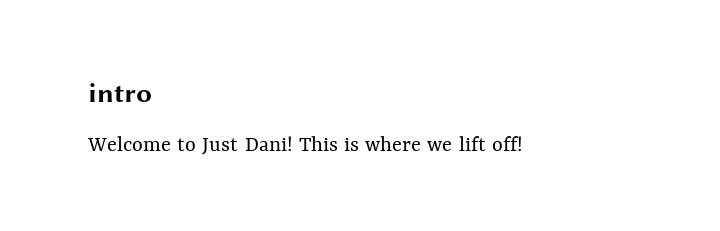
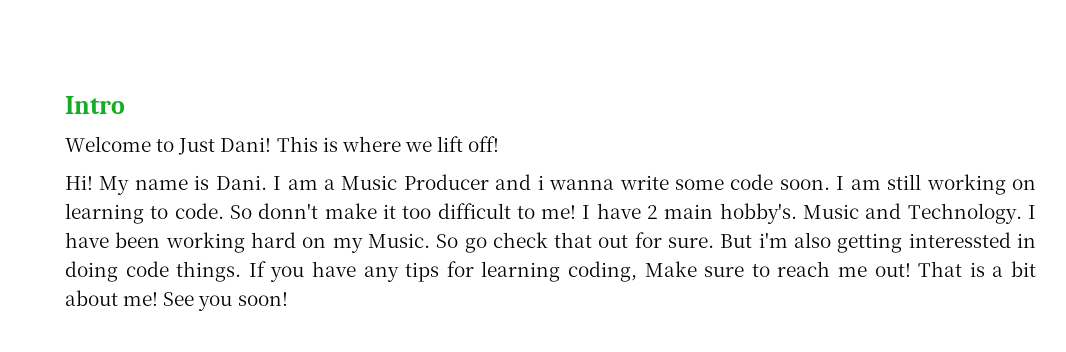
- intro
+ Intro
+ Hi! My name is Dani. I am a Music Producer and i wanna write some code soon. I am still working on learning to code. So donn't make it too difficult to me! I have 2 main hobby's. Music and Technology. I have been working hard on my Music. So go check that out for sure. But i'm also getting interessted in doing code things. If you have any tips for learning coding, Make sure to reach me out! That is a bit about me! See you soon!

